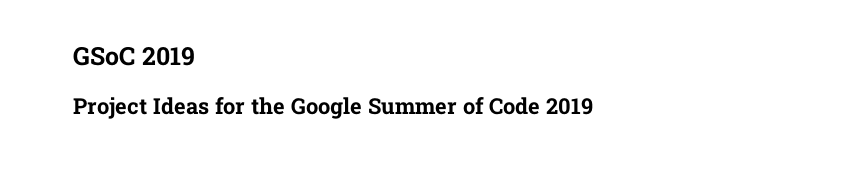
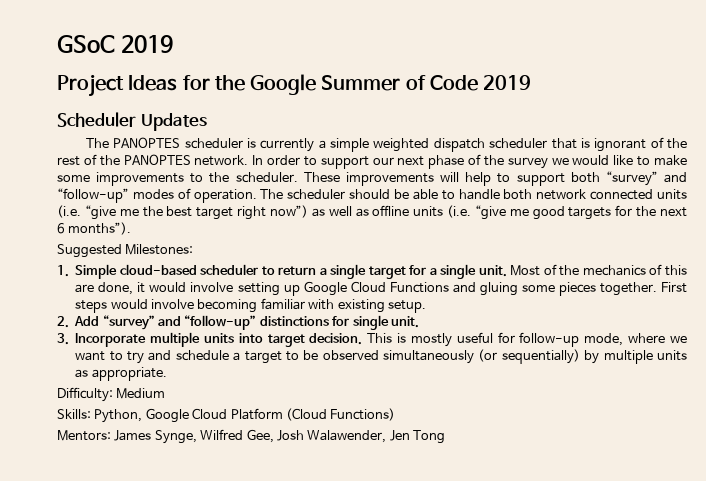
+ Scheduler Updates
+ The PANOPTES scheduler is currently a simple weighted dispatch scheduler that is ignorant of the rest of the PANOPTES network. In order to support our next phase of the survey we would like to make some improvements to the scheduler. These improvements will help to support both “survey” and “follow-up” modes of operation. The scheduler should be able to handle both network connected units (i.e. “give me the best target right now”) as well as offline units (i.e. “give me good targets for the next 6 months”).
+ Suggested Milestones:
+ 1. Simple cloud-based scheduler to return a single target for a single unit. Most of the mechanics of this are done, it would involve setting up Google Cloud Functions and gluing some pieces together. First steps would involve becoming familiar with existing setup.
+ 2. Add “survey” and “follow-up” distinctions for single unit.
+ 3. Incorporate multiple units into target decision. This is mostly useful for follow-up mode, where we want to try and schedule a target to be observed simultaneously (or sequentially) by multiple units as appropriate.
+ Difficulty: Medium
+ Skills: Python, Google Cloud Platform (Cloud Functions)
+ Mentors: James Synge, Wilfred Gee, Josh Walawender, Jen Tong

